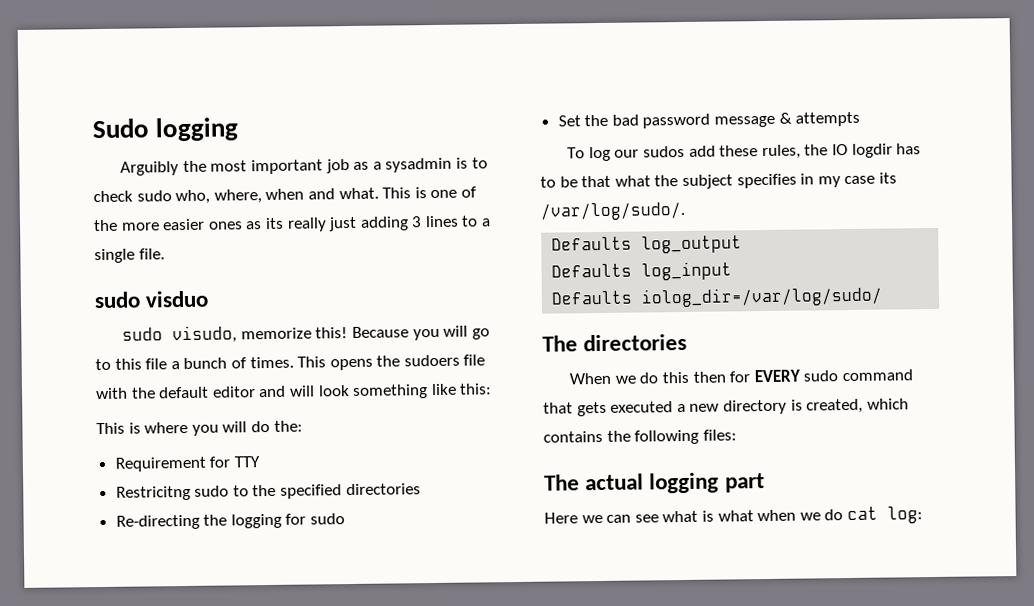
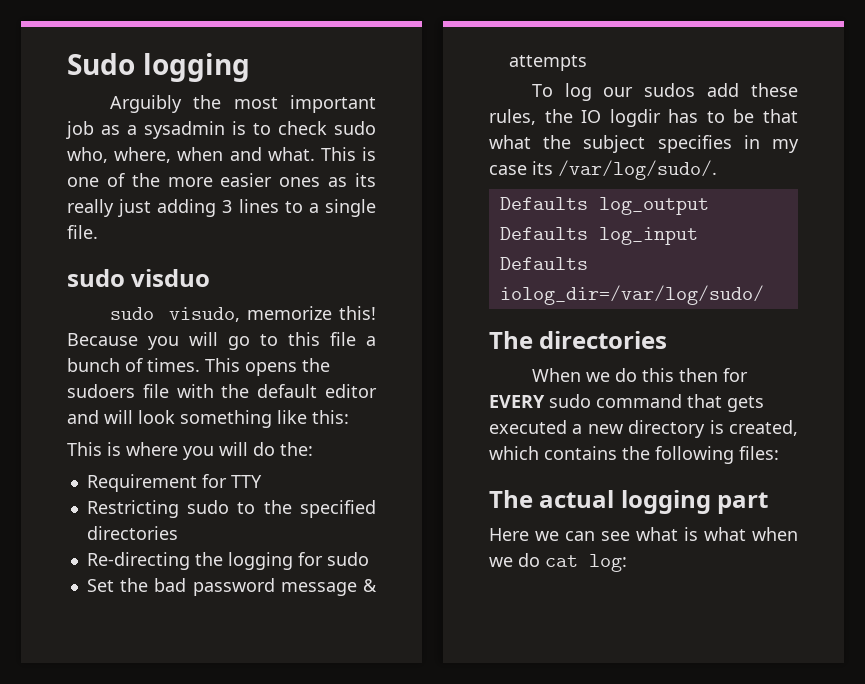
- Restricitng sudo to the specified directories
+ Restricting sudo to the specified directories

